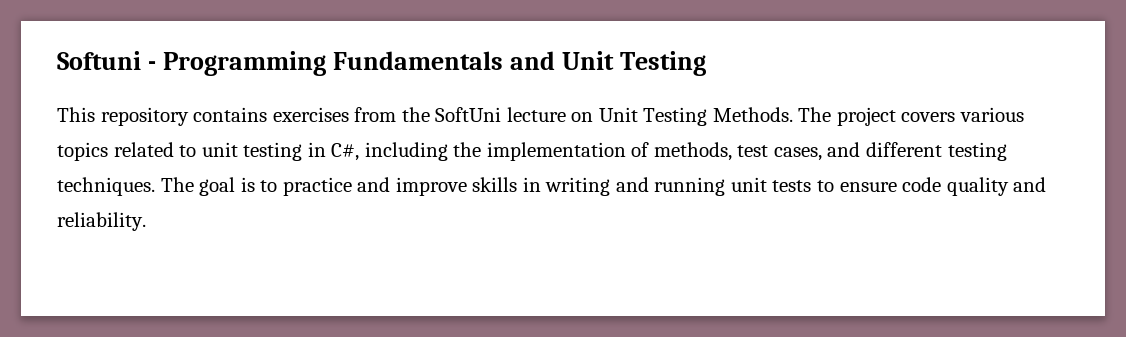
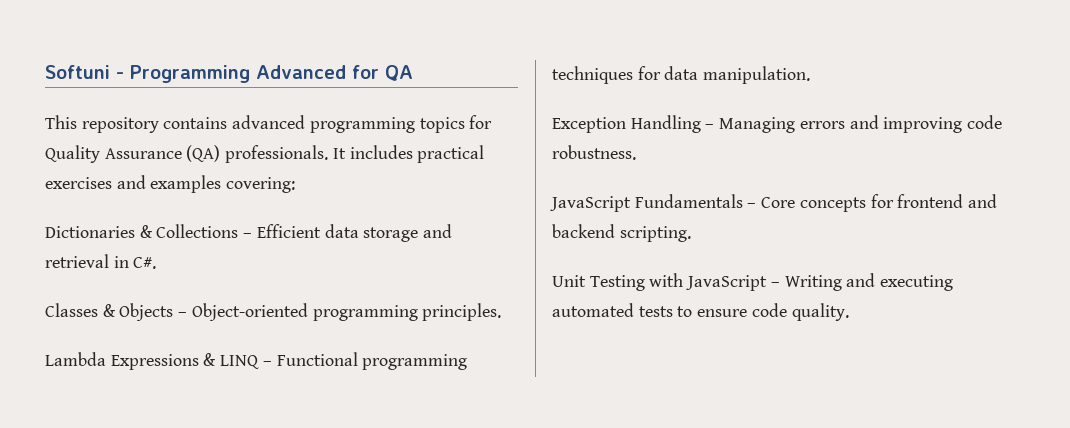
- Softuni - Programming Fundamentals and Unit Testing
+ Softuni - Programming Advanced for QA
- This repository contains exercises from the SoftUni lecture on Unit Testing Methods. The project covers various topics related to unit testing in C#, including the implementation of methods, test cases, and different testing techniques. The goal is to practice and improve skills in writing and running unit tests to ensure code quality and reliability.
+ This repository contains advanced programming topics for Quality Assurance (QA) professionals. It includes practical exercises and examples covering:
+ Dictionaries & Collections – Efficient data storage and retrieval in C#.
+ Classes & Objects – Object-oriented programming principles.
+ Lambda Expressions & LINQ – Functional programming techniques for data manipulation.
+ Exception Handling – Managing errors and improving code robustness.
+ JavaScript Fundamentals – Core concepts for frontend and backend scripting.
+ Unit Testing with JavaScript – Writing and executing automated tests to ensure code quality.

